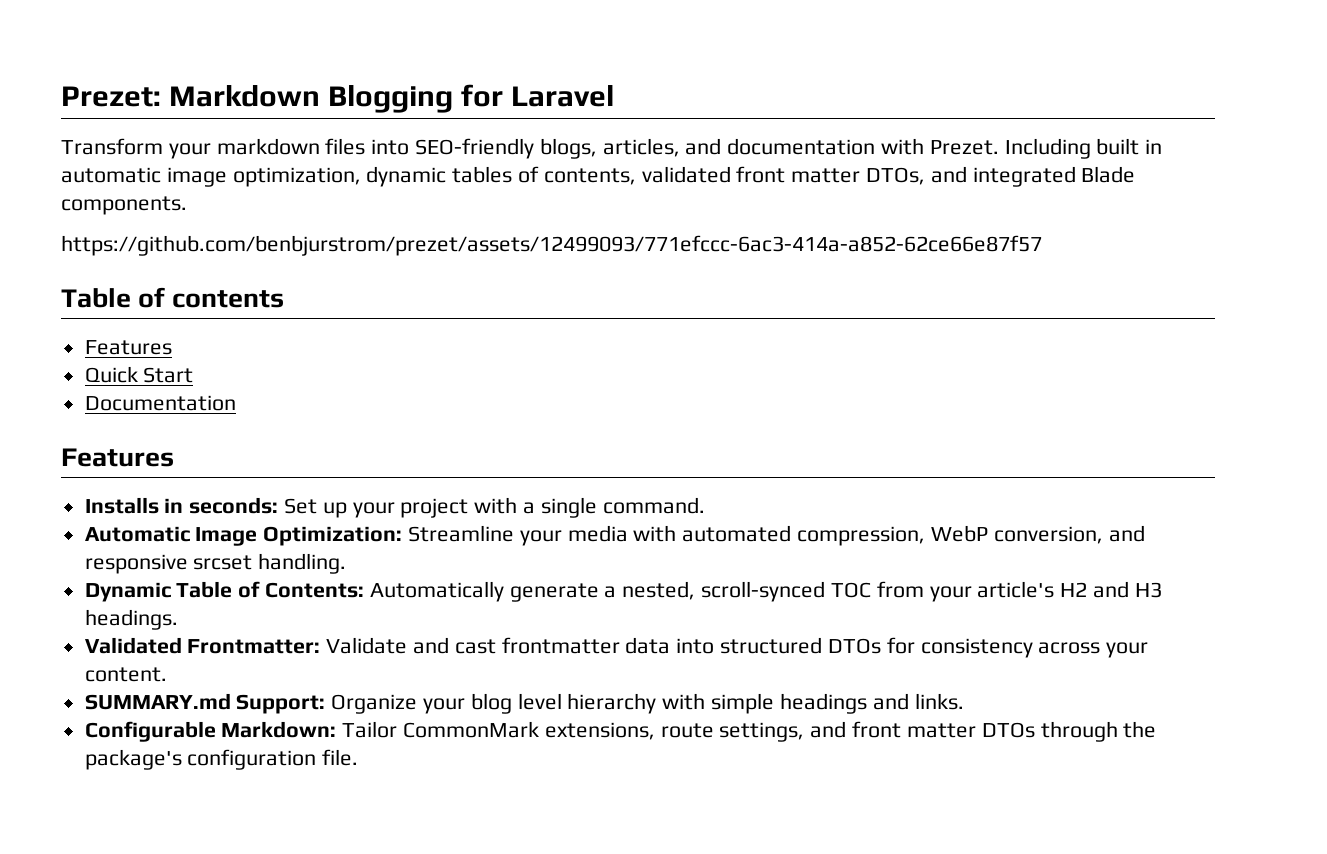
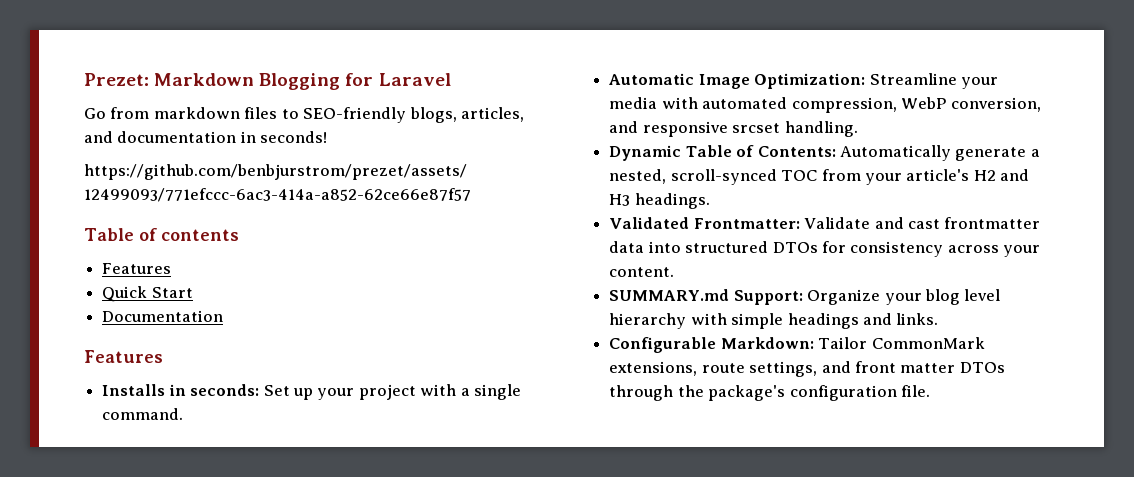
- Transform your markdown files into SEO-friendly blogs, articles, and documentation with Prezet. Including built in automatic image optimization, dynamic tables of contents, validated front matter DTOs, and integrated Blade components.
+ Go from markdown files to SEO-friendly blogs, articles, and documentation in seconds!

